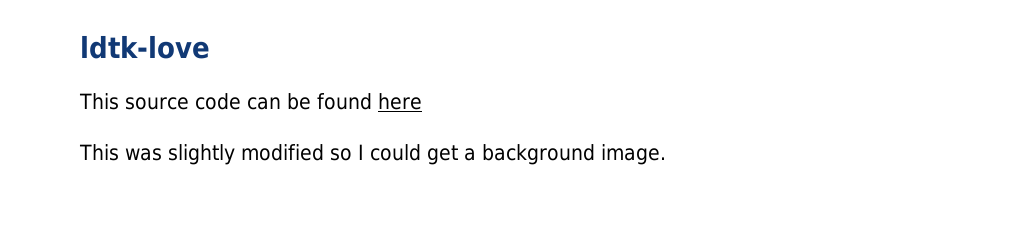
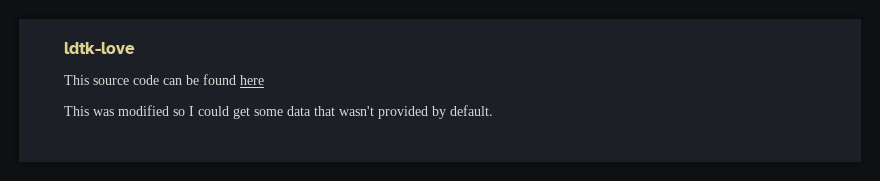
- This was slightly modified so I could get a background image.
+ This was modified so I could get some data that wasn't provided by default.

